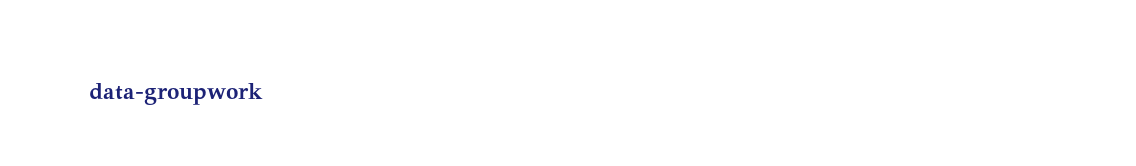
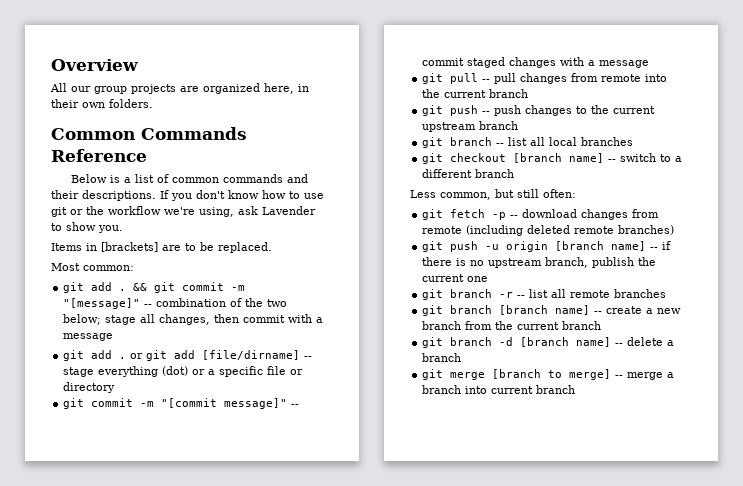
- data-groupwork
+ Overview
+ All our group projects are organized here, in their own folders.
+ Common Commands Reference
+ Below is a list of common commands and their descriptions. If you don't know how to use git or the workflow we're using, ask Lavender to show you.
+ Items in [brackets] are to be replaced.
+ Most common:
+ git add . && git commit -m "[message]" -- combination of the two below; stage all changes, then commit with a message
+ git add . or git add [file/dirname] -- stage everything (dot) or a specific file or directory
+ git commit -m "[commit message]" -- commit staged changes with a message
+ git pull -- pull changes from remote into the current branch
+ git push -- push changes to the current upstream branch
+ git branch -- list all local branches
+ git checkout [branch name] -- switch to a different branch
+ Less common, but still often:
+ git fetch -p -- download changes from remote (including deleted remote branches)
+ git push -u origin [branch name] -- if there is no upstream branch, publish the current one
+ git branch -r -- list all remote branches
+ git branch [branch name] -- create a new branch from the current branch
+ git branch -d [branch name] -- delete a branch
+ git merge [branch to merge] -- merge a branch into current branch

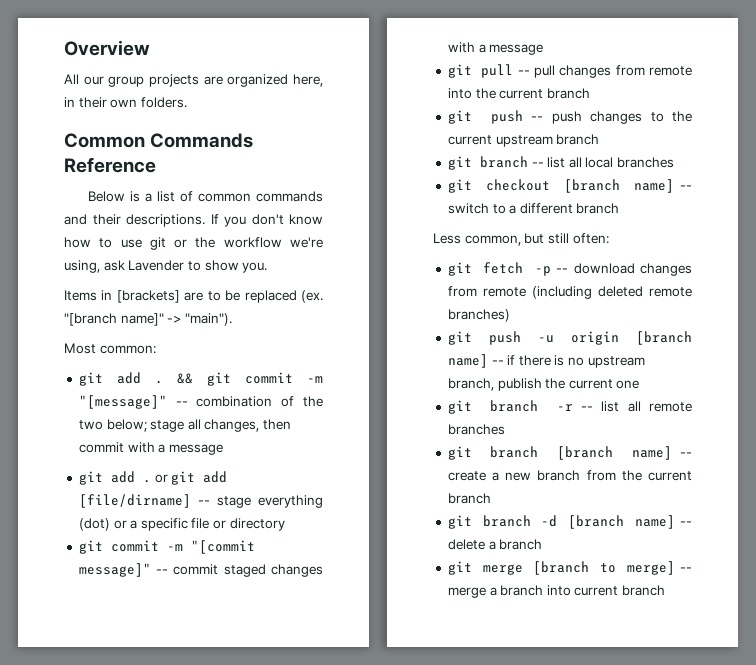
- Items in [brackets] are to be replaced.
+ Items in [brackets] are to be replaced (ex. "[branch name]" -> "main").

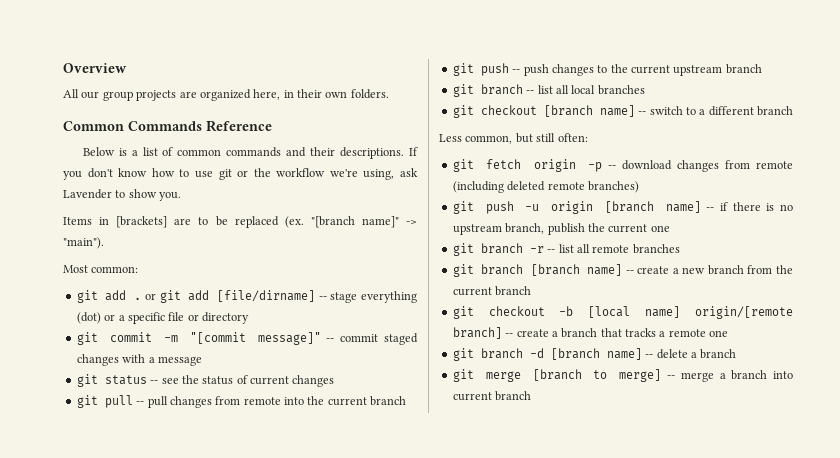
- git add . && git commit -m "[message]" -- combination of the two below; stage all changes, then commit with a message
+ git status -- see the status of current changes
- git fetch -p -- download changes from remote (including deleted remote branches)
+ git fetch origin -p -- download changes from remote (including deleted remote branches)
+ git checkout -b [local name] origin/[remote branch] -- create a branch that tracks a remote one

